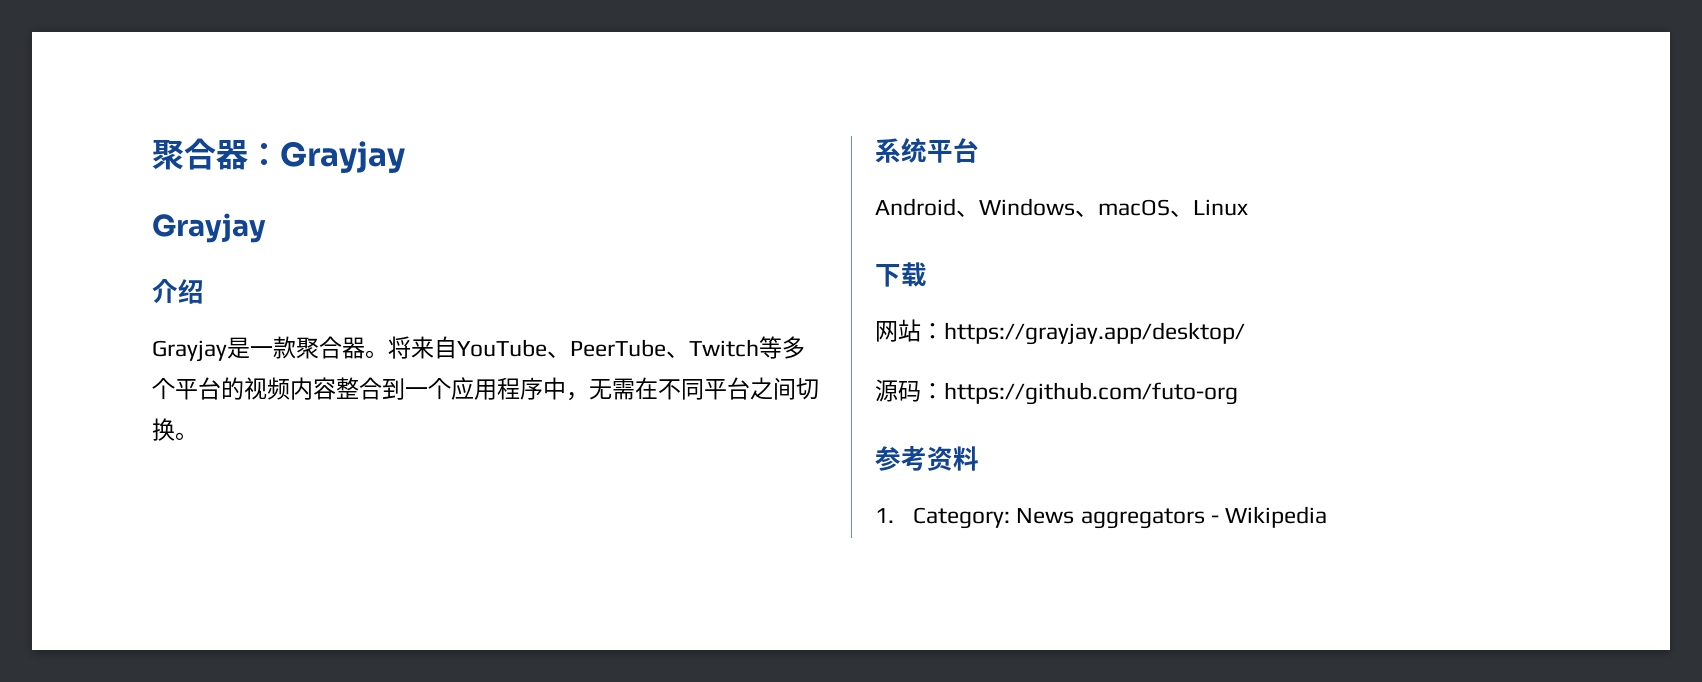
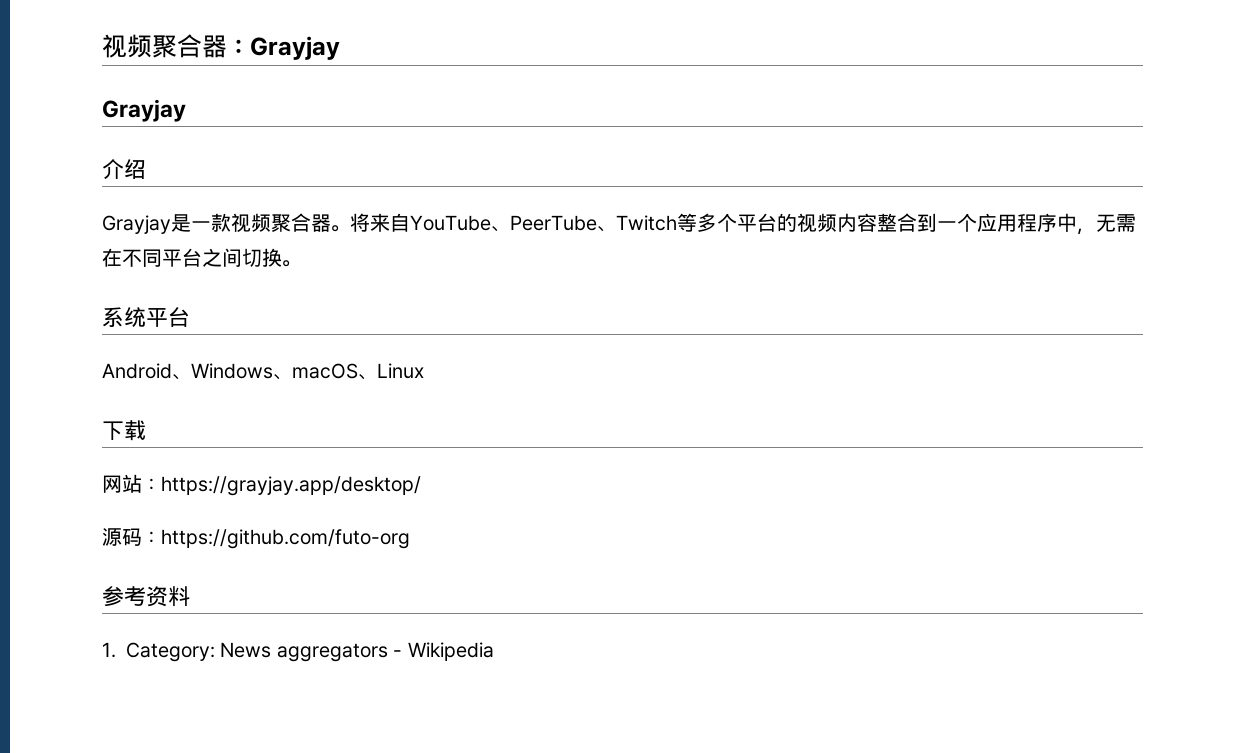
- 聚合器：Grayjay
+ 视频聚合器：Grayjay
- Grayjay是一款聚合器。
+ Grayjay是一款视频聚合器。

